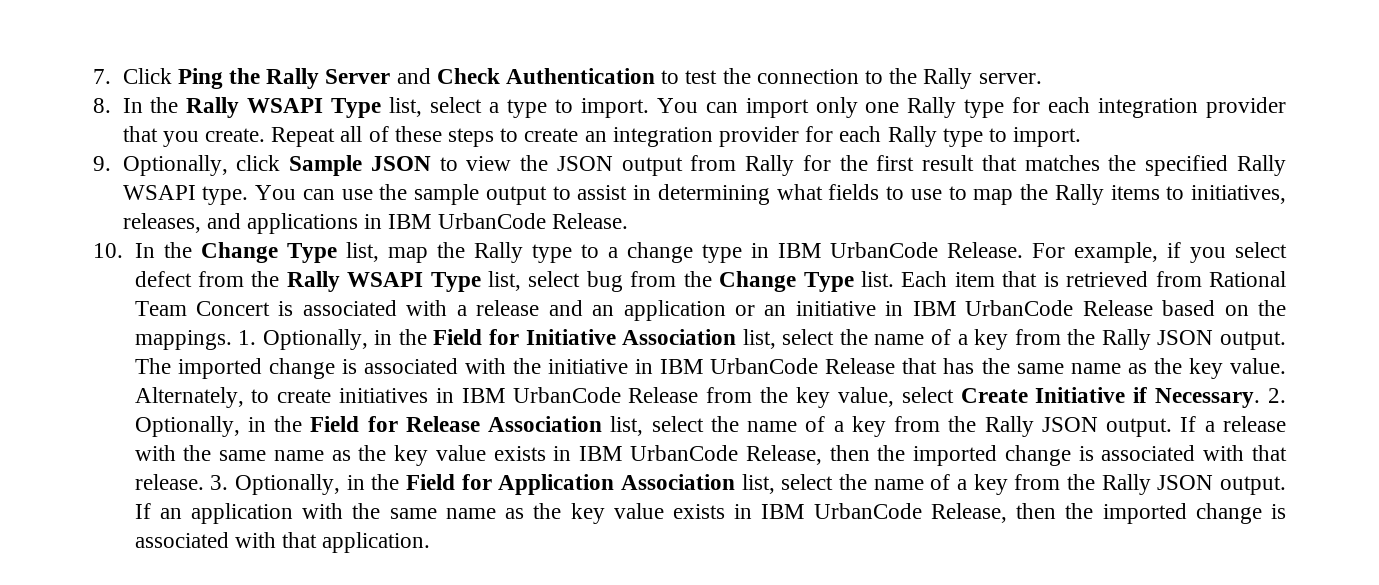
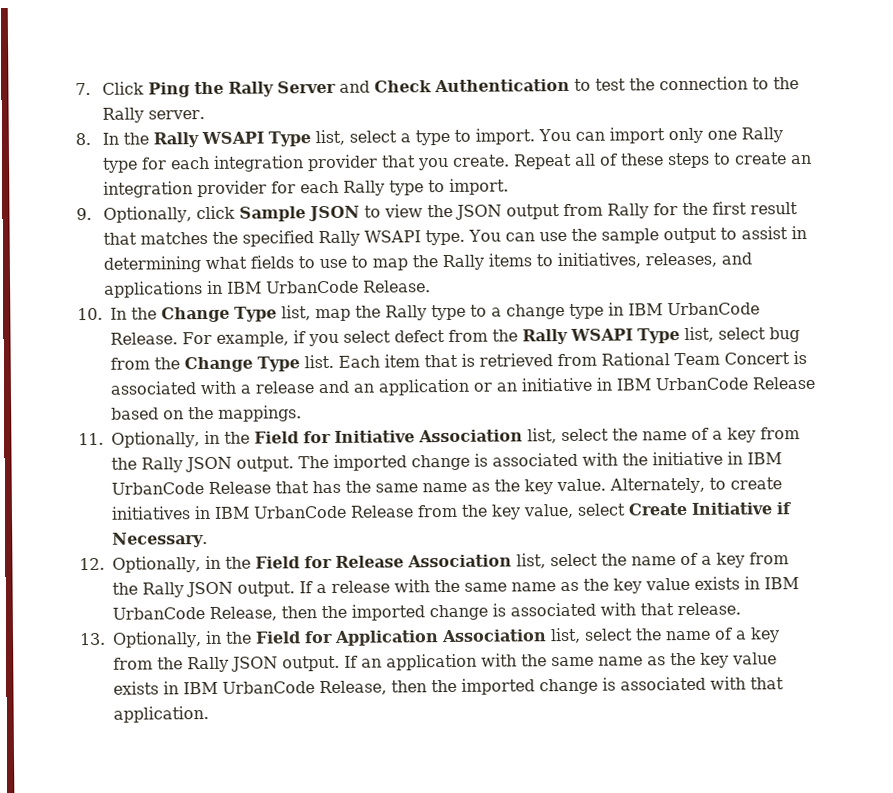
- Each item that is retrieved from Rational Team Concert is associated with a release and an application or an initiative in IBM UrbanCode Release based on the mappings. 1. Optionally, in the Field for Initiative Association list, select the name of a key from the Rally JSON output.
+ Each item that is retrieved from Rational Team Concert is associated with a release and an application or an initiative in IBM UrbanCode Release based on the mappings.
+ 11. Optionally, in the Field for Initiative Association list, select the name of a key from the Rally JSON output.
- Alternately, to create initiatives in IBM UrbanCode Release from the key value, select Create Initiative if Necessary. 2. Optionally, in the Field for Release Association list, select the name of a key from the Rally JSON output.
+ Alternately, to create initiatives in IBM UrbanCode Release from the key value, select Create Initiative if Necessary.
+ 12. Optionally, in the Field for Release Association list, select the name of a key from the Rally JSON output.
- If a release with the same name as the key value exists in IBM UrbanCode Release, then the imported change is associated with that release. 3. Optionally, in the Field for Application Association list, select the name of a key from the Rally JSON output.
+ If a release with the same name as the key value exists in IBM UrbanCode Release, then the imported change is associated with that release.
+ 13. Optionally, in the Field for Application Association list, select the name of a key from the Rally JSON output.

